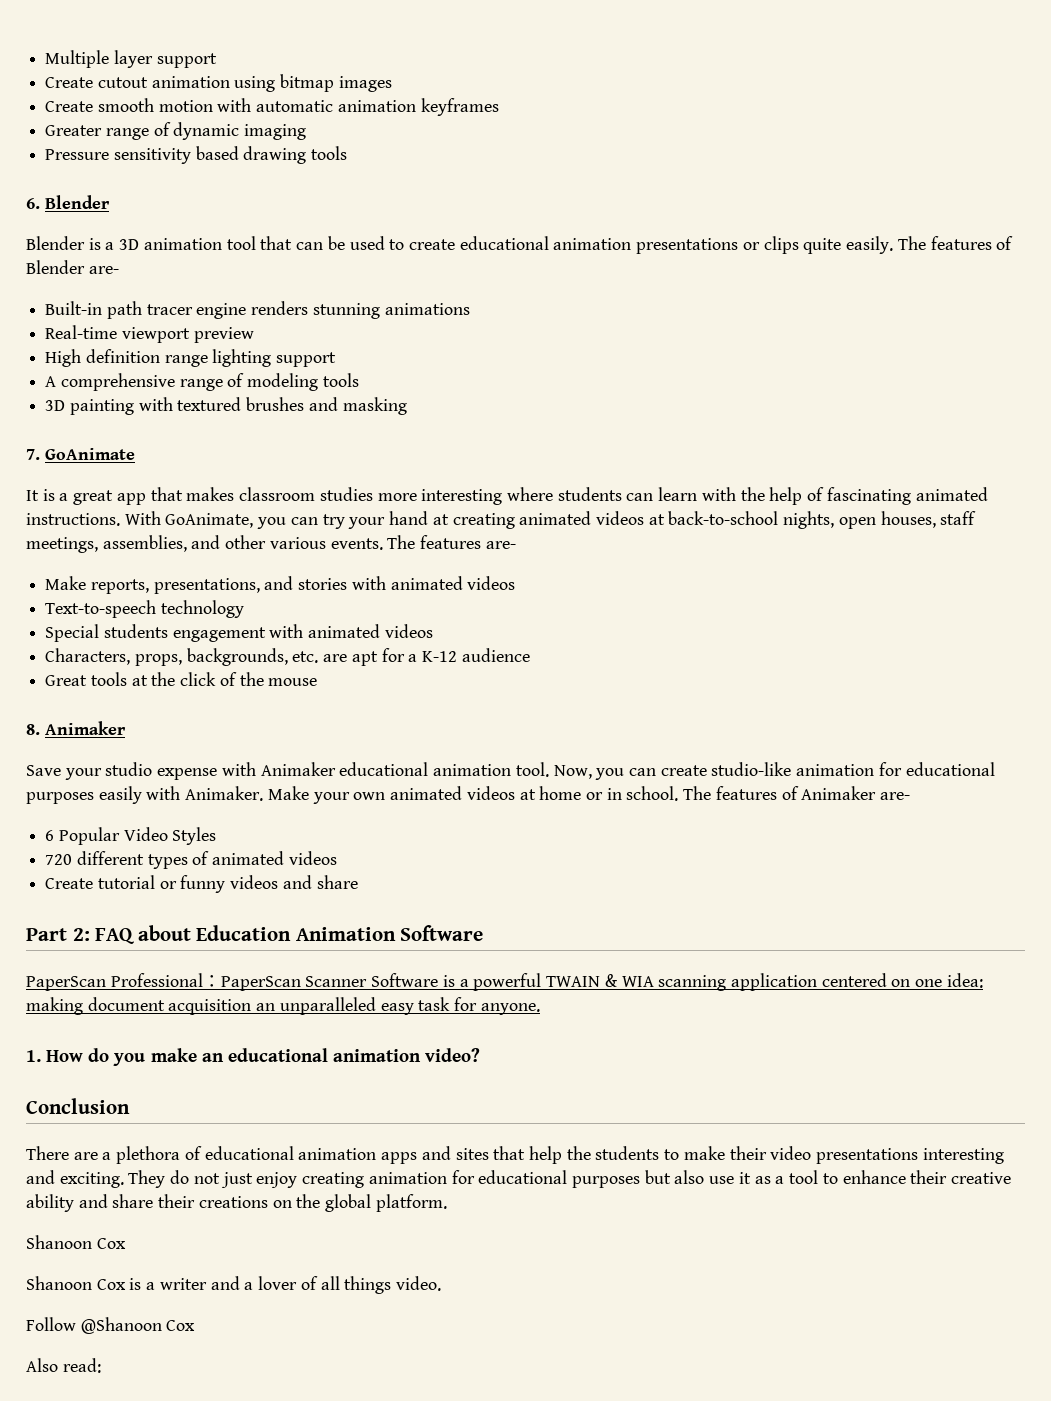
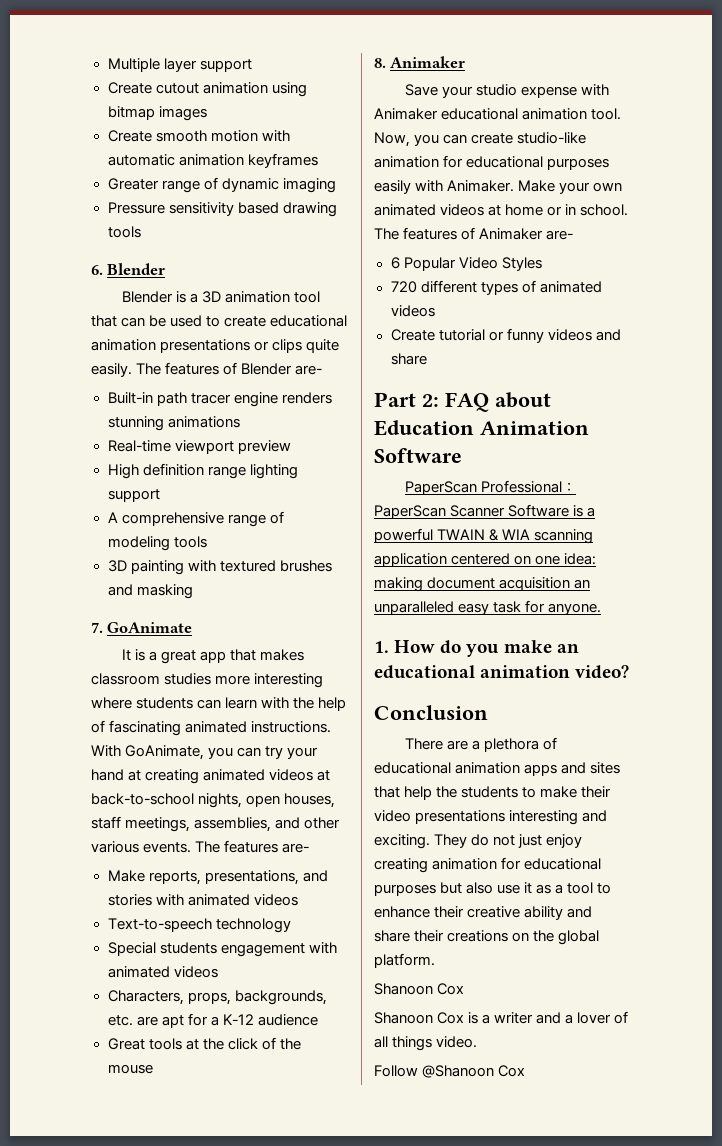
- Also read:

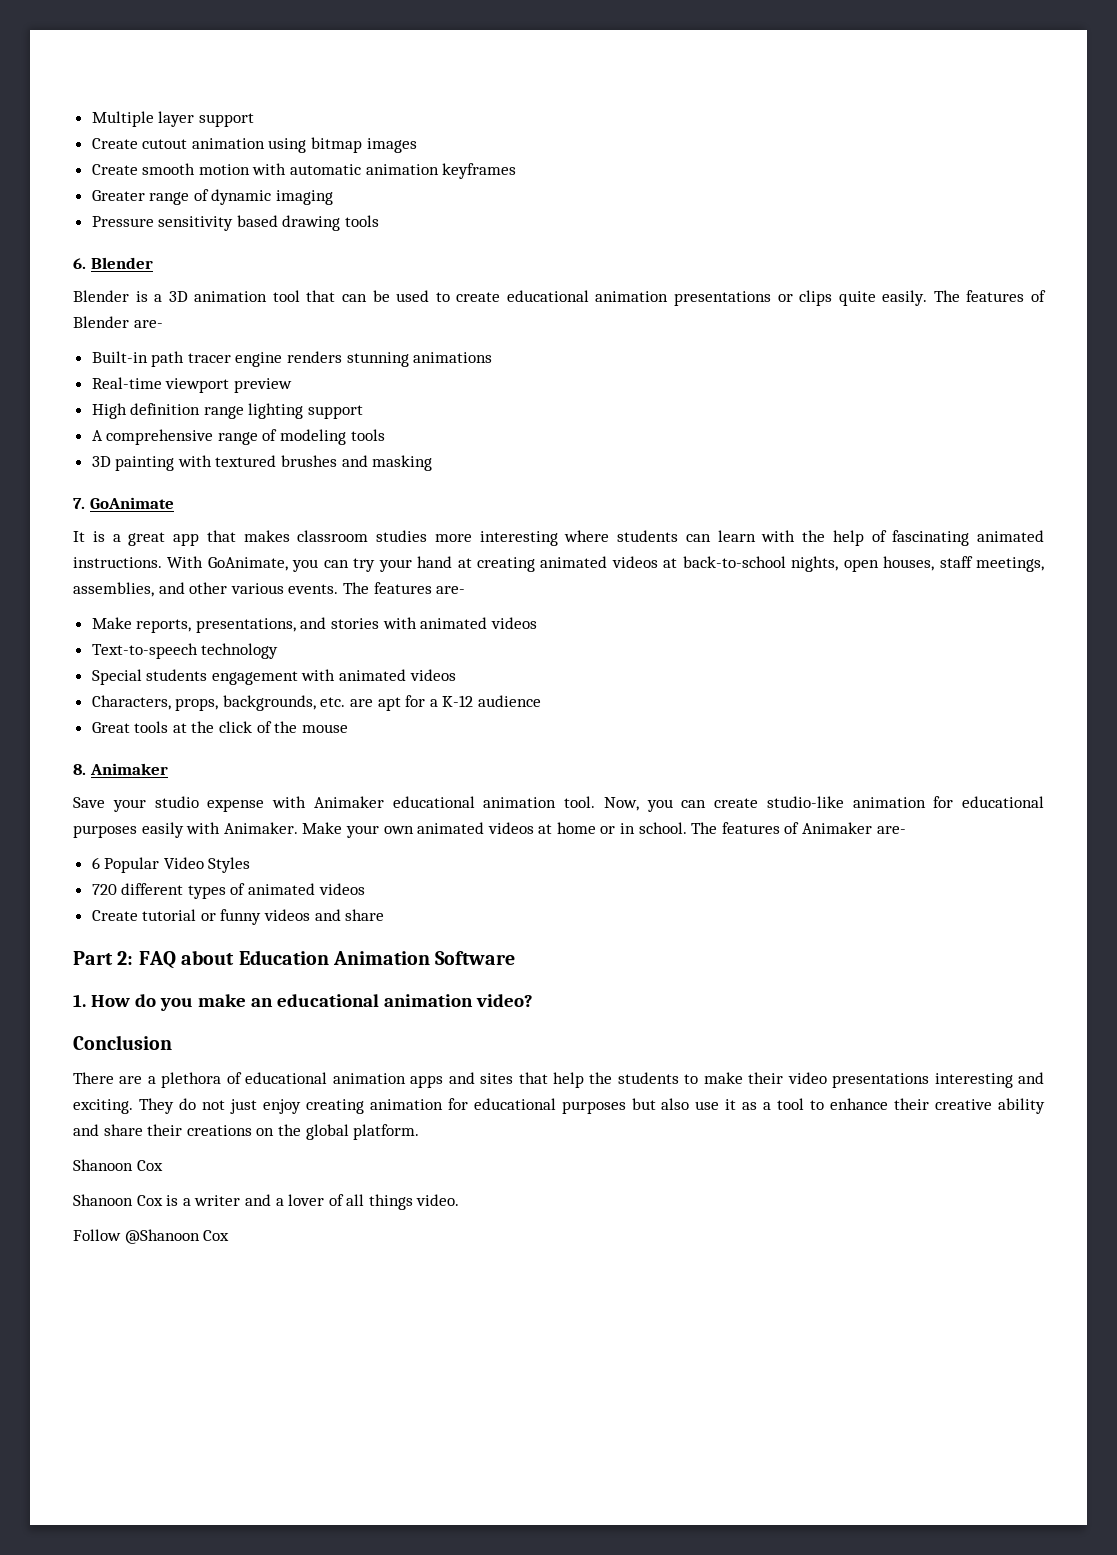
- PaperScan Professional：PaperScan Scanner Software is a powerful TWAIN & WIA scanning application centered on one idea: making document acquisition an unparalleled easy task for anyone.

